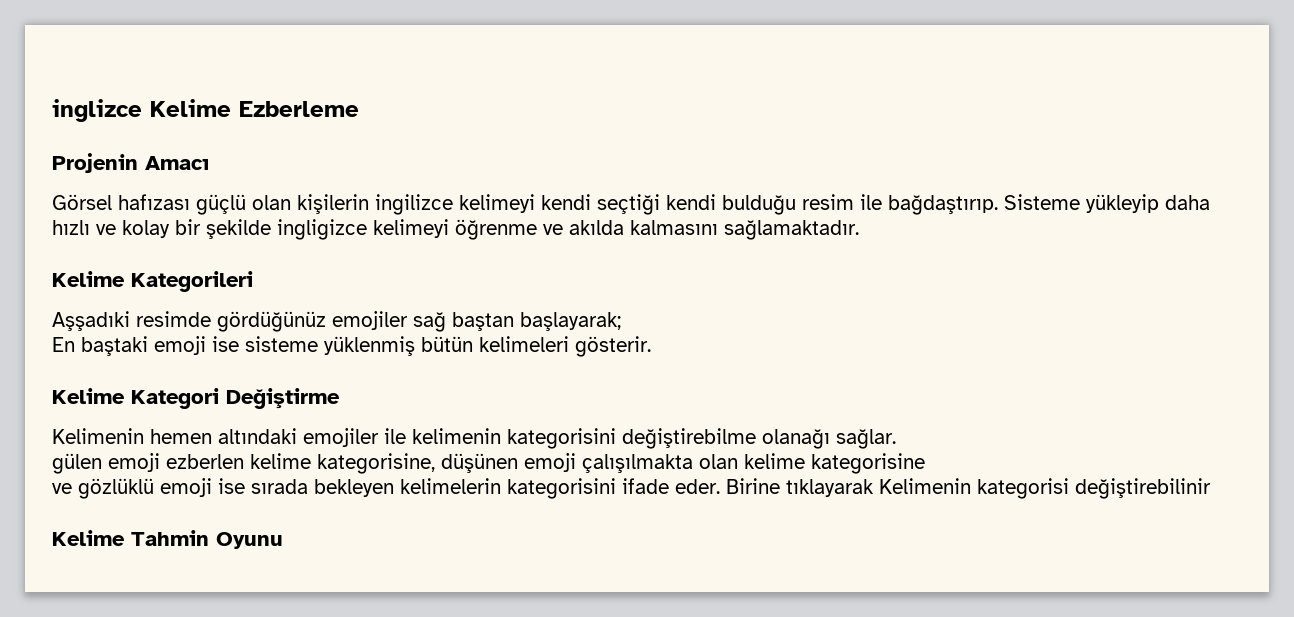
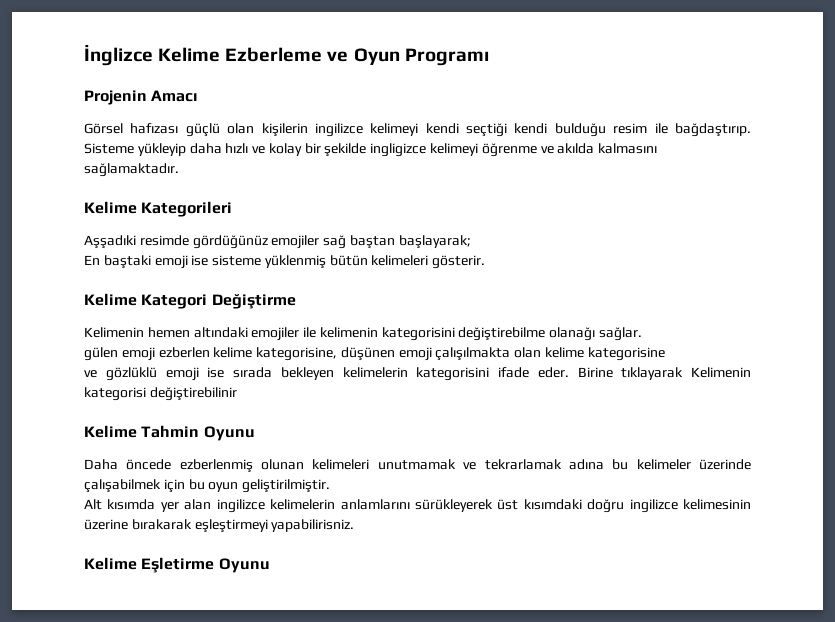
- inglizce Kelime Ezberleme
+ İnglizce Kelime Ezberleme ve Oyun Programı
+ Daha öncede ezberlenmiş olunan kelimeleri unutmamak ve tekrarlamak adına bu kelimeler üzerinde çalışabilmek için bu oyun geliştirilmiştir.
+ Alt kısımda yer alan ingilizce kelimelerin anlamlarını sürükleyerek üst kısımdaki doğru ingilizce kelimesinin üzerine bırakarak eşleştirmeyi yapabilirisniz.
+ Kelime Eşletirme Oyunu

